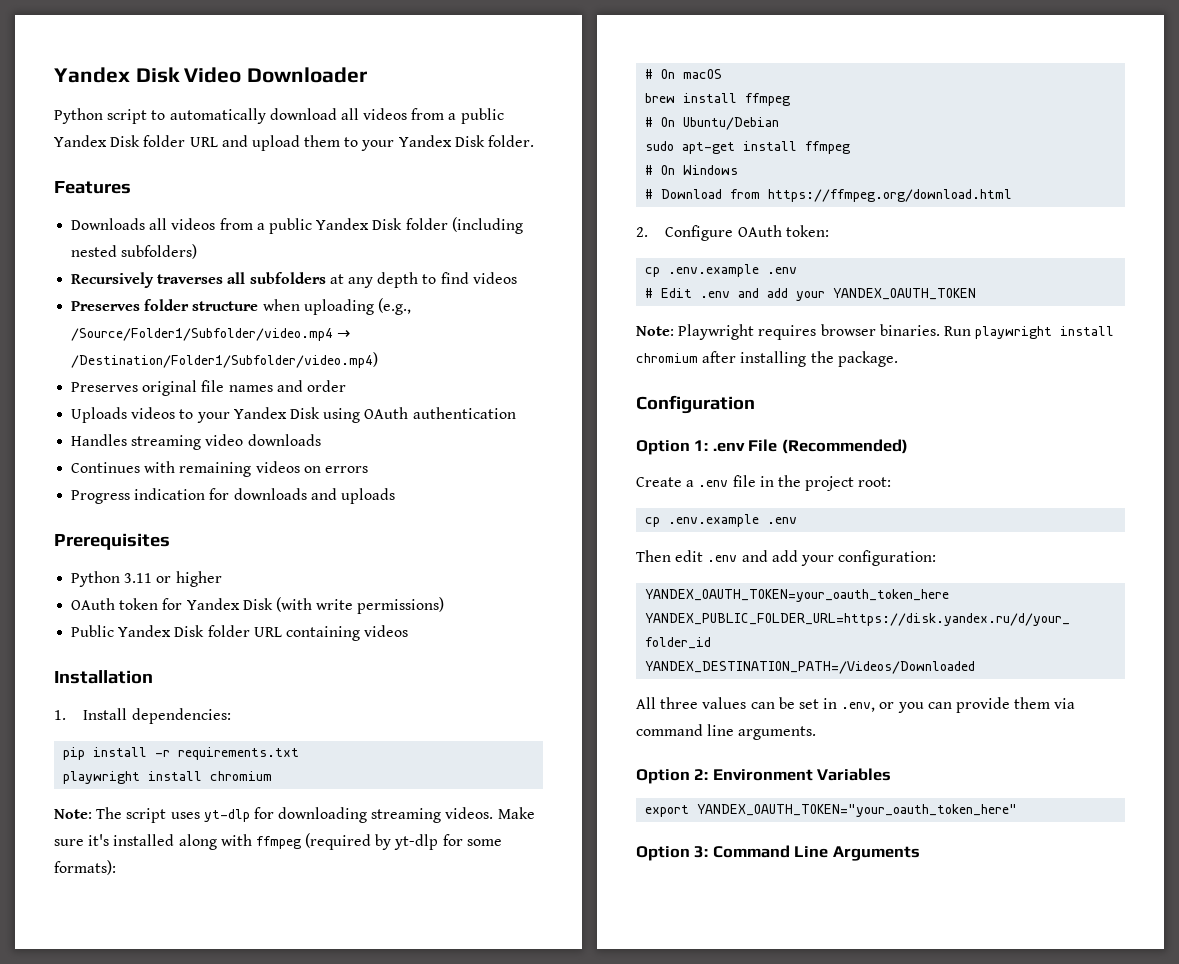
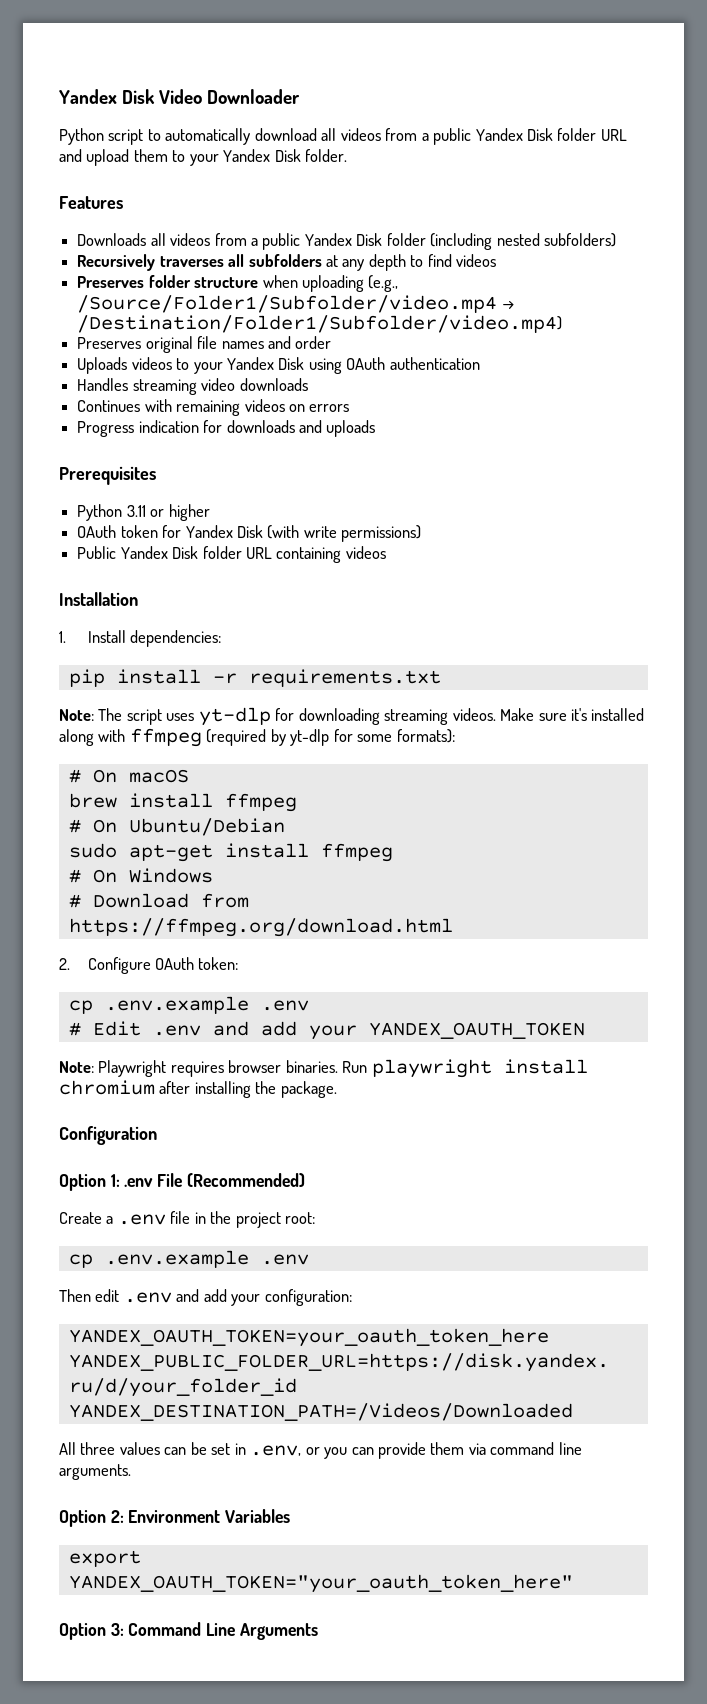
  pip install -r requirements.txt
- playwright install chromium

